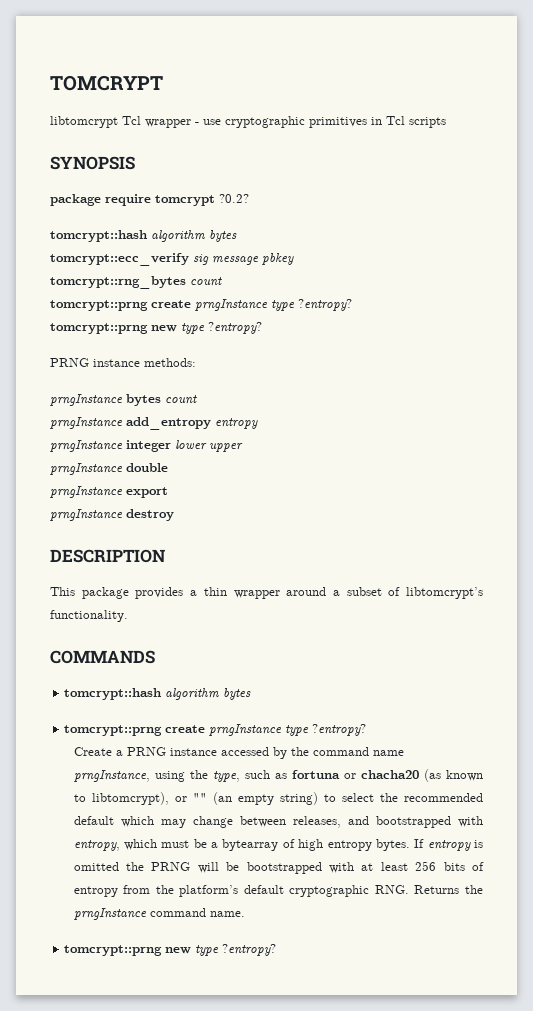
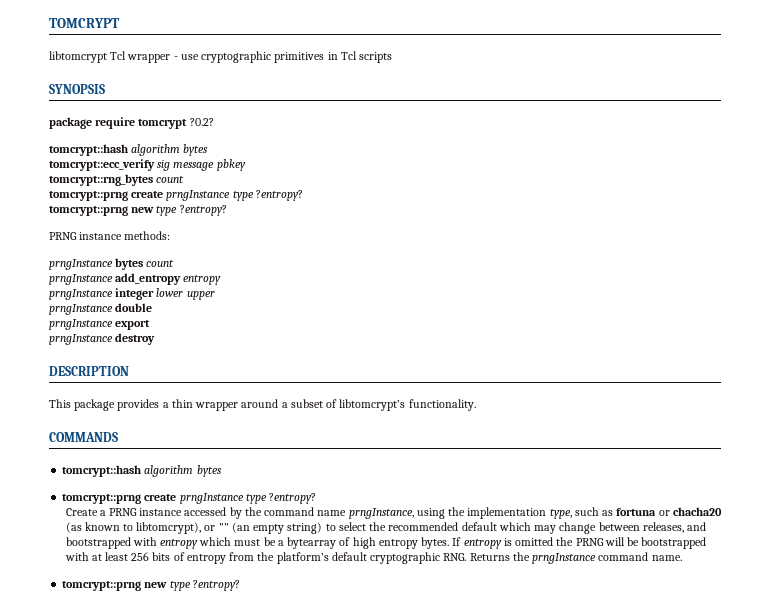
- Create a PRNG instance accessed by the command name prngInstance, using the type, such as fortuna or chacha20 (as known to libtomcrypt), or "" (an empty string) to select the recommended default which may change between releases, and bootstrapped with entropy, which must be a bytearray of high entropy bytes.
+ Create a PRNG instance accessed by the command name prngInstance, using the implementation type, such as fortuna or chacha20 (as known to libtomcrypt), or "" (an empty string) to select the recommended default which may change between releases, and bootstrapped with entropy which must be a bytearray of high entropy bytes.

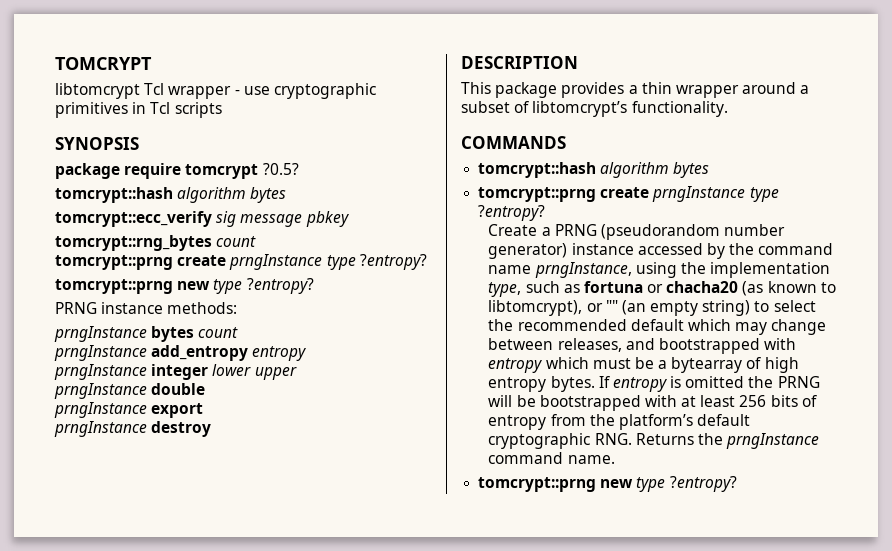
- package require tomcrypt ?0.2?
+ package require tomcrypt ?0.5?
- Create a PRNG instance accessed by the command name prngInstance, using the implementation type, such as fortuna or chacha20 (as known to libtomcrypt), or "" (an empty string) to select the recommended default which may change between releases, and bootstrapped with entropy which must be a bytearray of high entropy bytes.
+ Create a PRNG (pseudorandom number generator) instance accessed by the command name prngInstance, using the implementation type, such as fortuna or chacha20 (as known to libtomcrypt), or "" (an empty string) to select the recommended default which may change between releases, and bootstrapped with entropy which must be a bytearray of high entropy bytes.

